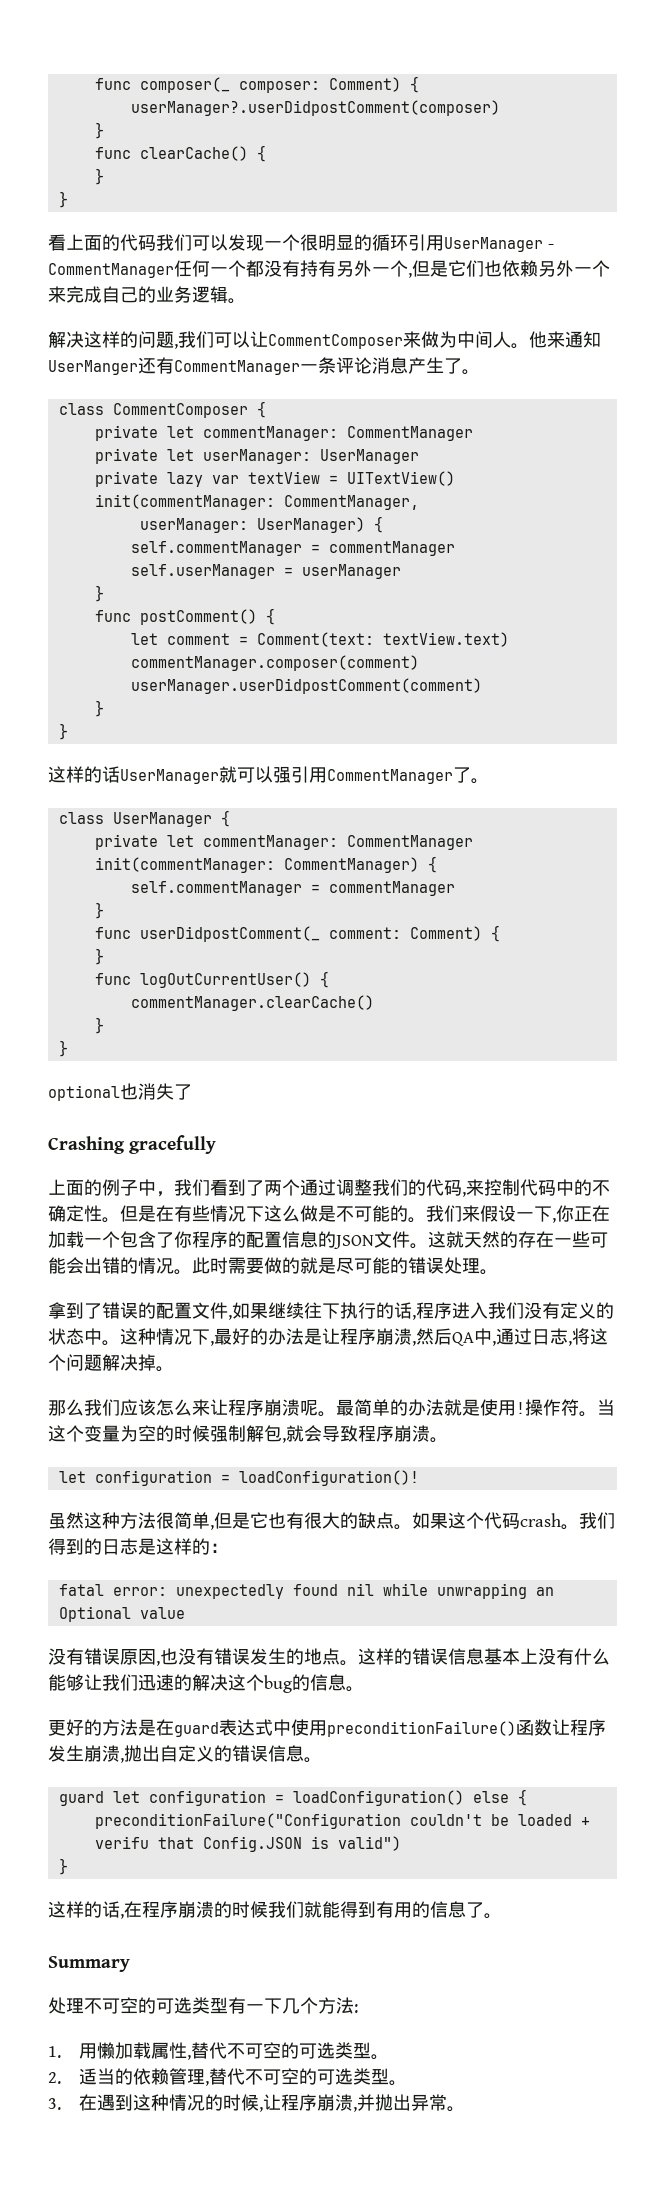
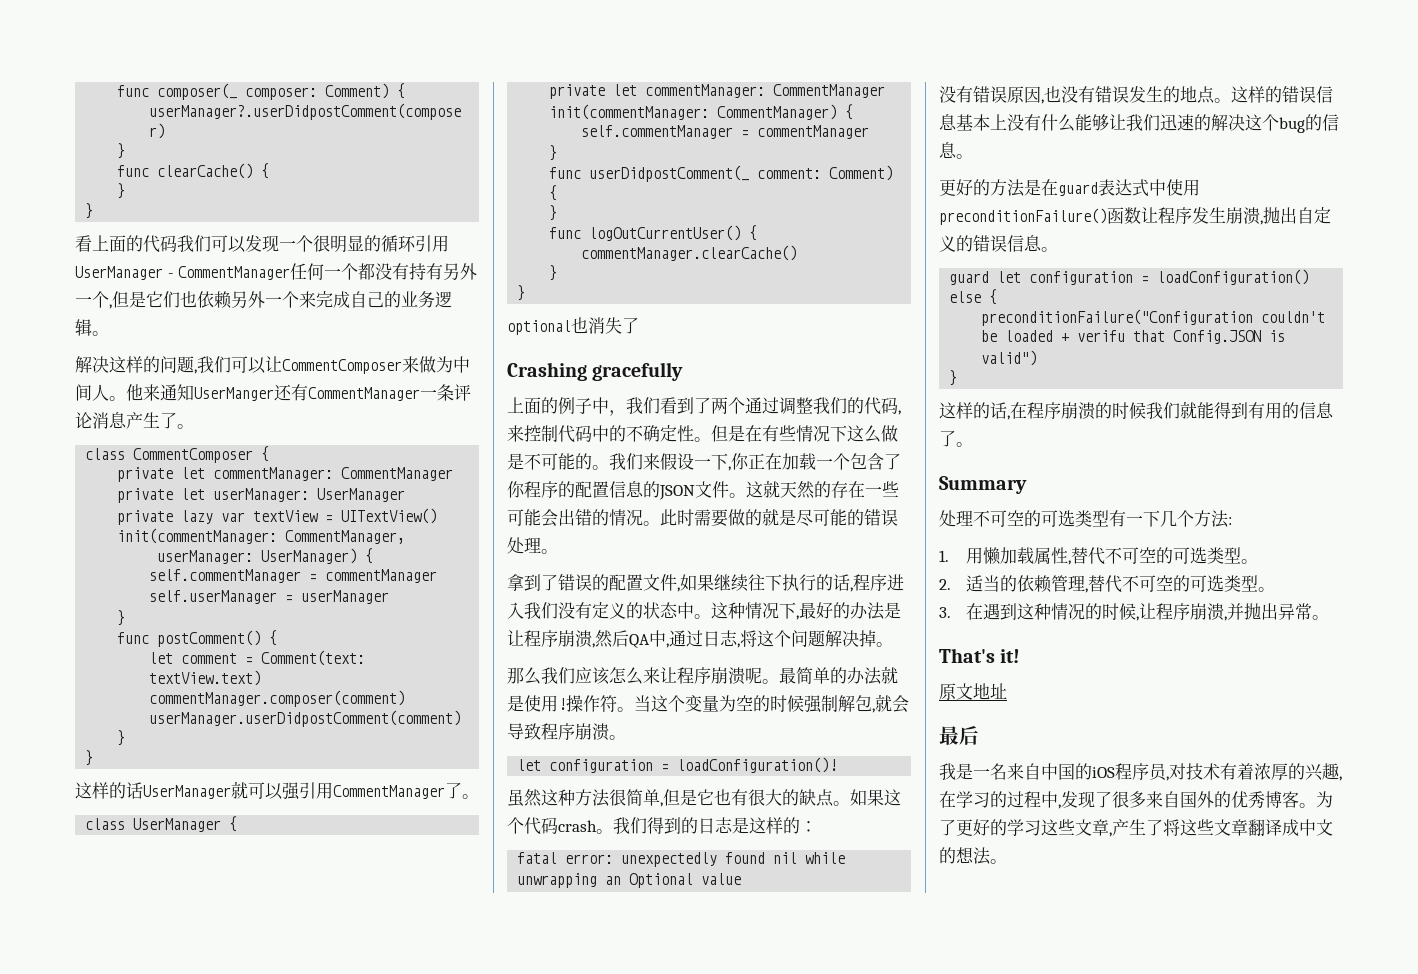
+ That's it!
+ 原文地址
+ 最后
+ 我是一名来自中国的iOS程序员,对技术有着浓厚的兴趣,在学习的过程中,发现了很多来自国外的优秀博客。为了更好的学习这些文章,产生了将这些文章翻译成中文的想法。

